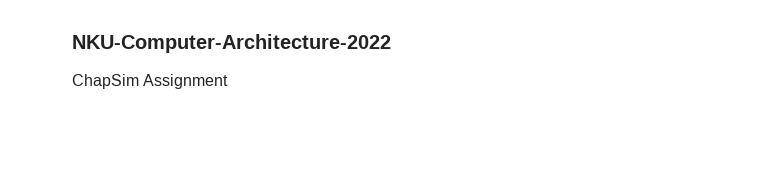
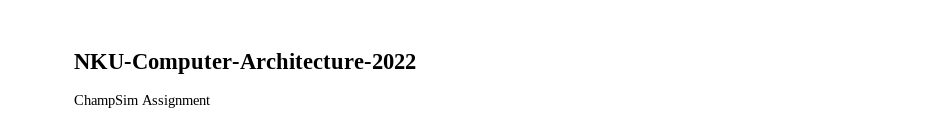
- ChapSim Assignment
+ ChampSim Assignment

